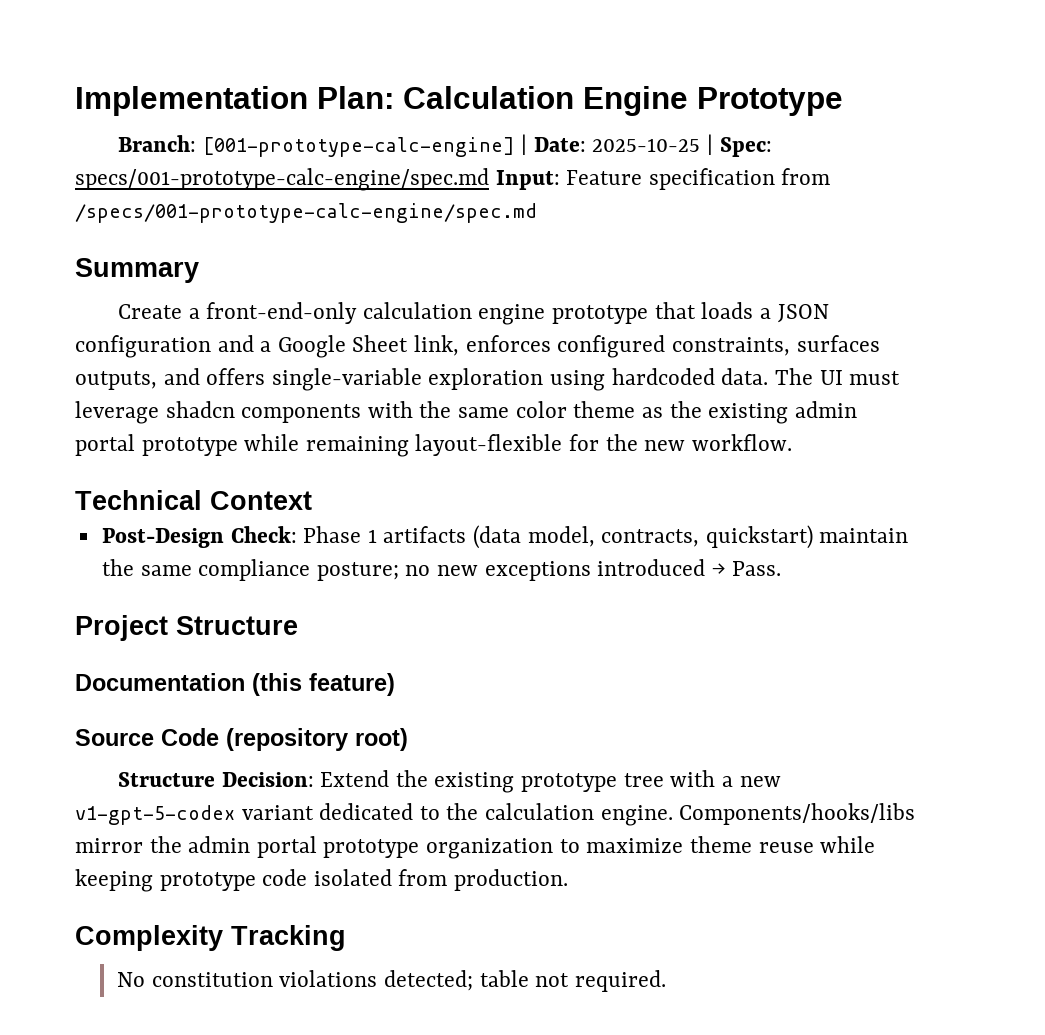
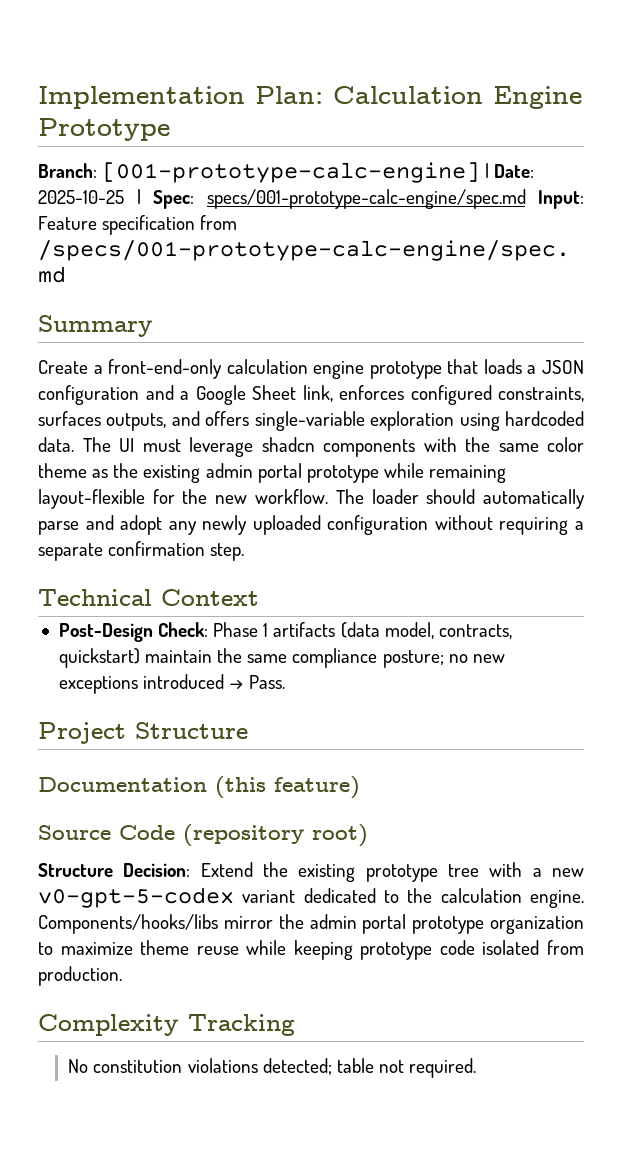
+ The loader should automatically parse and adopt any newly uploaded configuration without requiring a separate confirmation step.
- Structure Decision: Extend the existing prototype tree with a new v1-gpt-5-codex variant dedicated to the calculation engine.
+ Structure Decision: Extend the existing prototype tree with a new v0-gpt-5-codex variant dedicated to the calculation engine.

